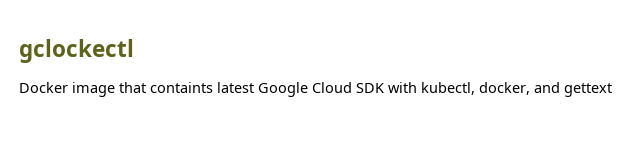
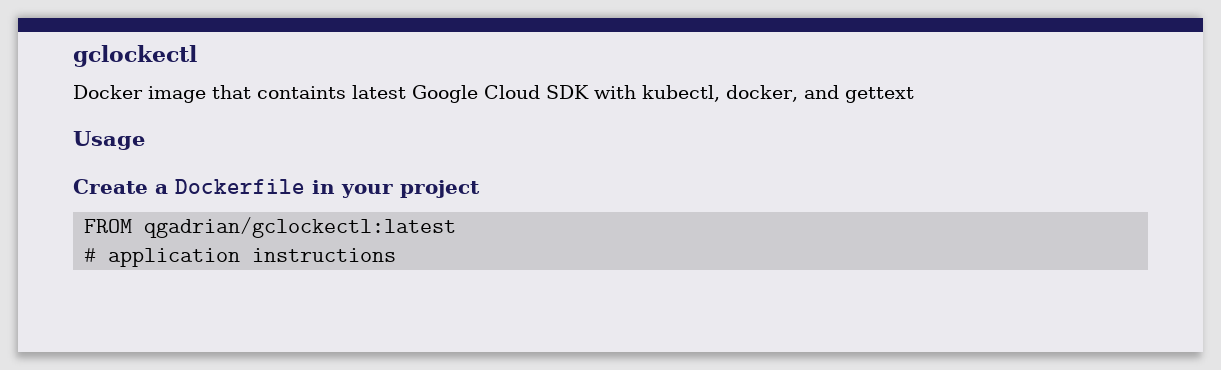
+ Usage
+ Create a Dockerfile in your project
+ FROM qgadrian/gclockectl:latest
+ # application instructions

